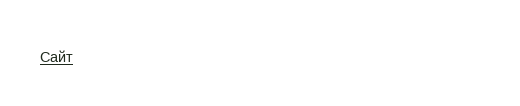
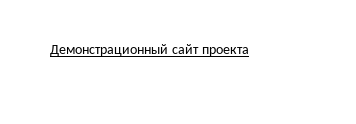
- Сайт
+ Демонстрационный сайт проекта

